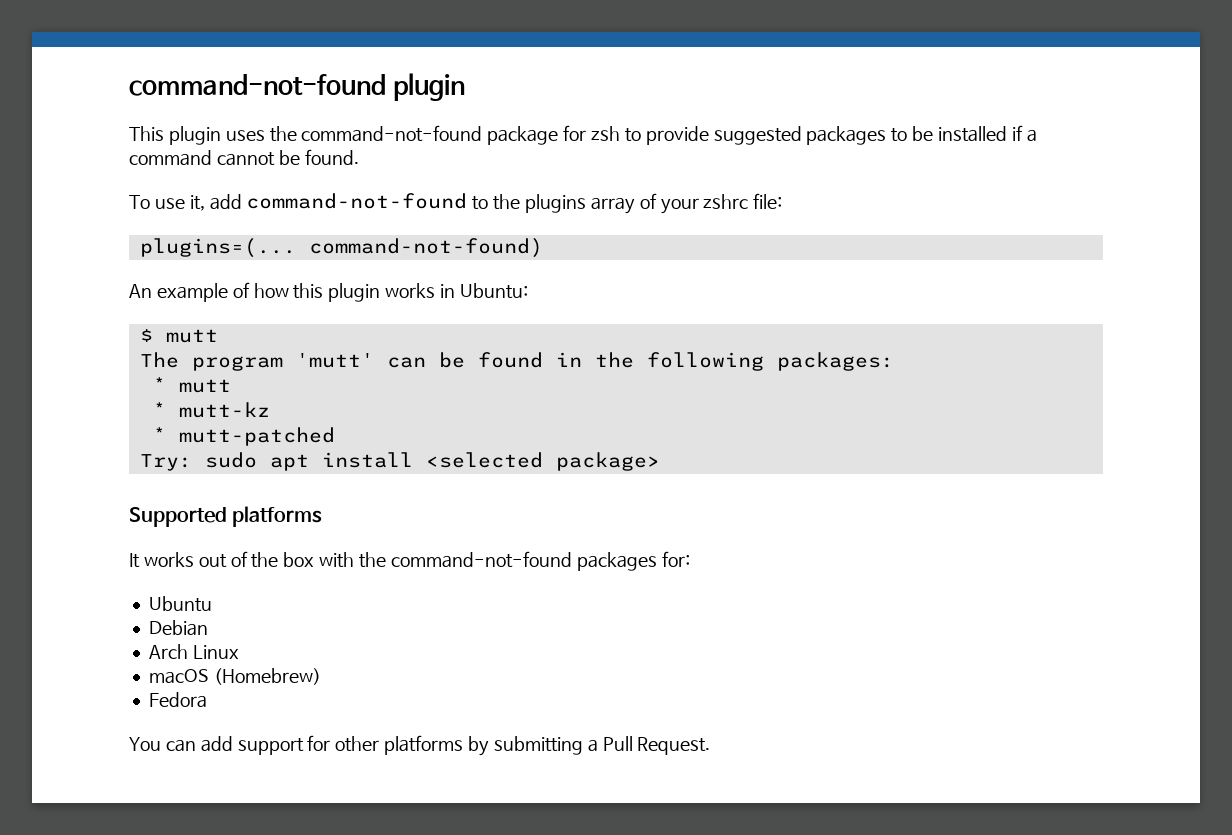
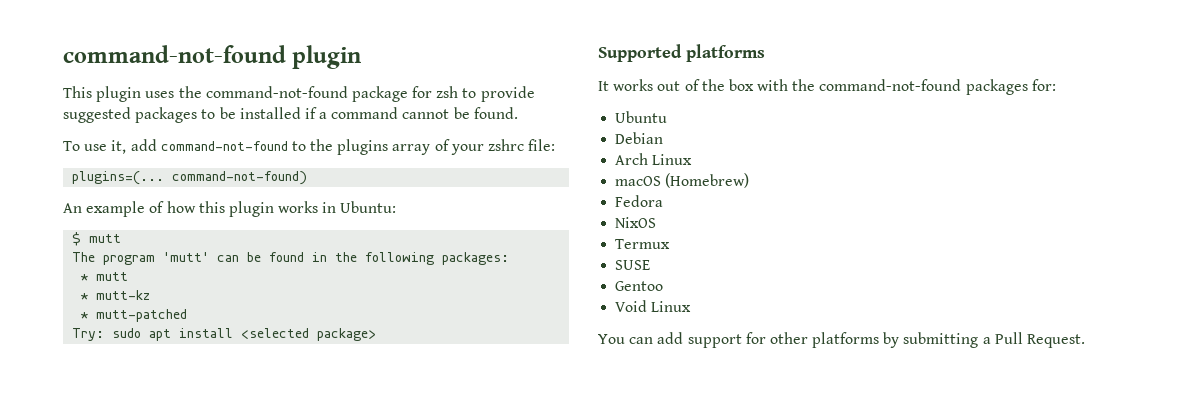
+ NixOS
+ Termux
+ SUSE
+ Gentoo
+ Void Linux

